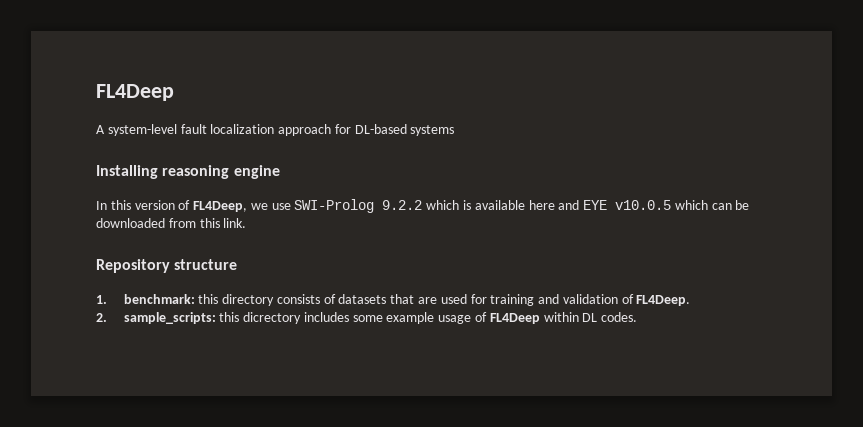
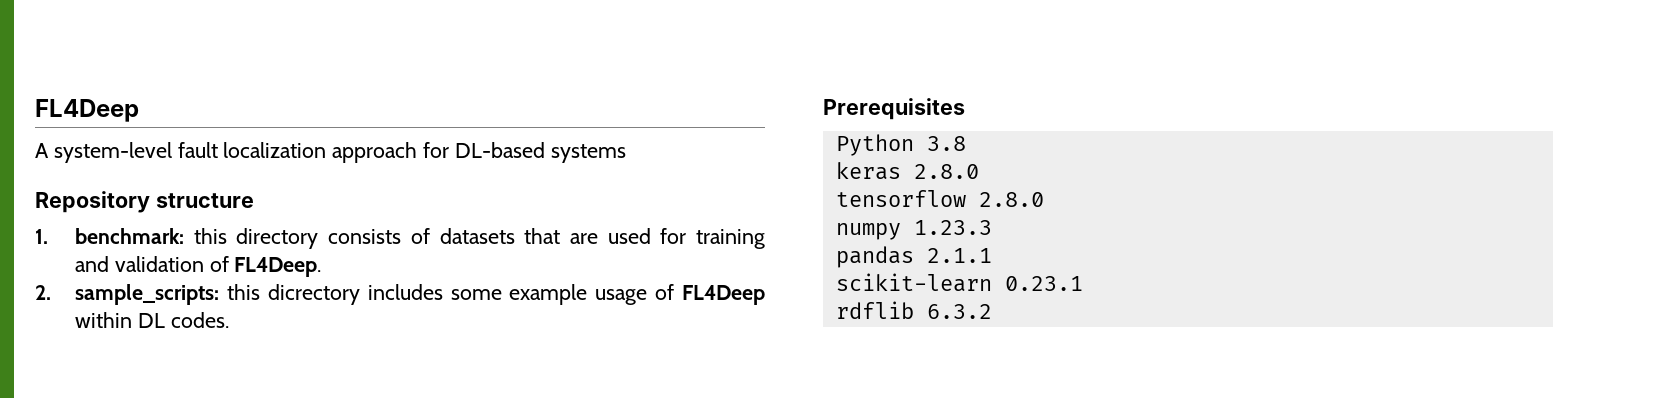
- Installing reasoning engine
- In this version of FL4Deep, we use SWI-Prolog 9.2.2 which is available here and EYE v10.0.5 which can be downloaded from this link.
+ Prerequisites
+ Python 3.8
+ keras 2.8.0
+ tensorflow 2.8.0
+ numpy 1.23.3
+ pandas 2.1.1
+ scikit-learn 0.23.1
+ rdflib 6.3.2

